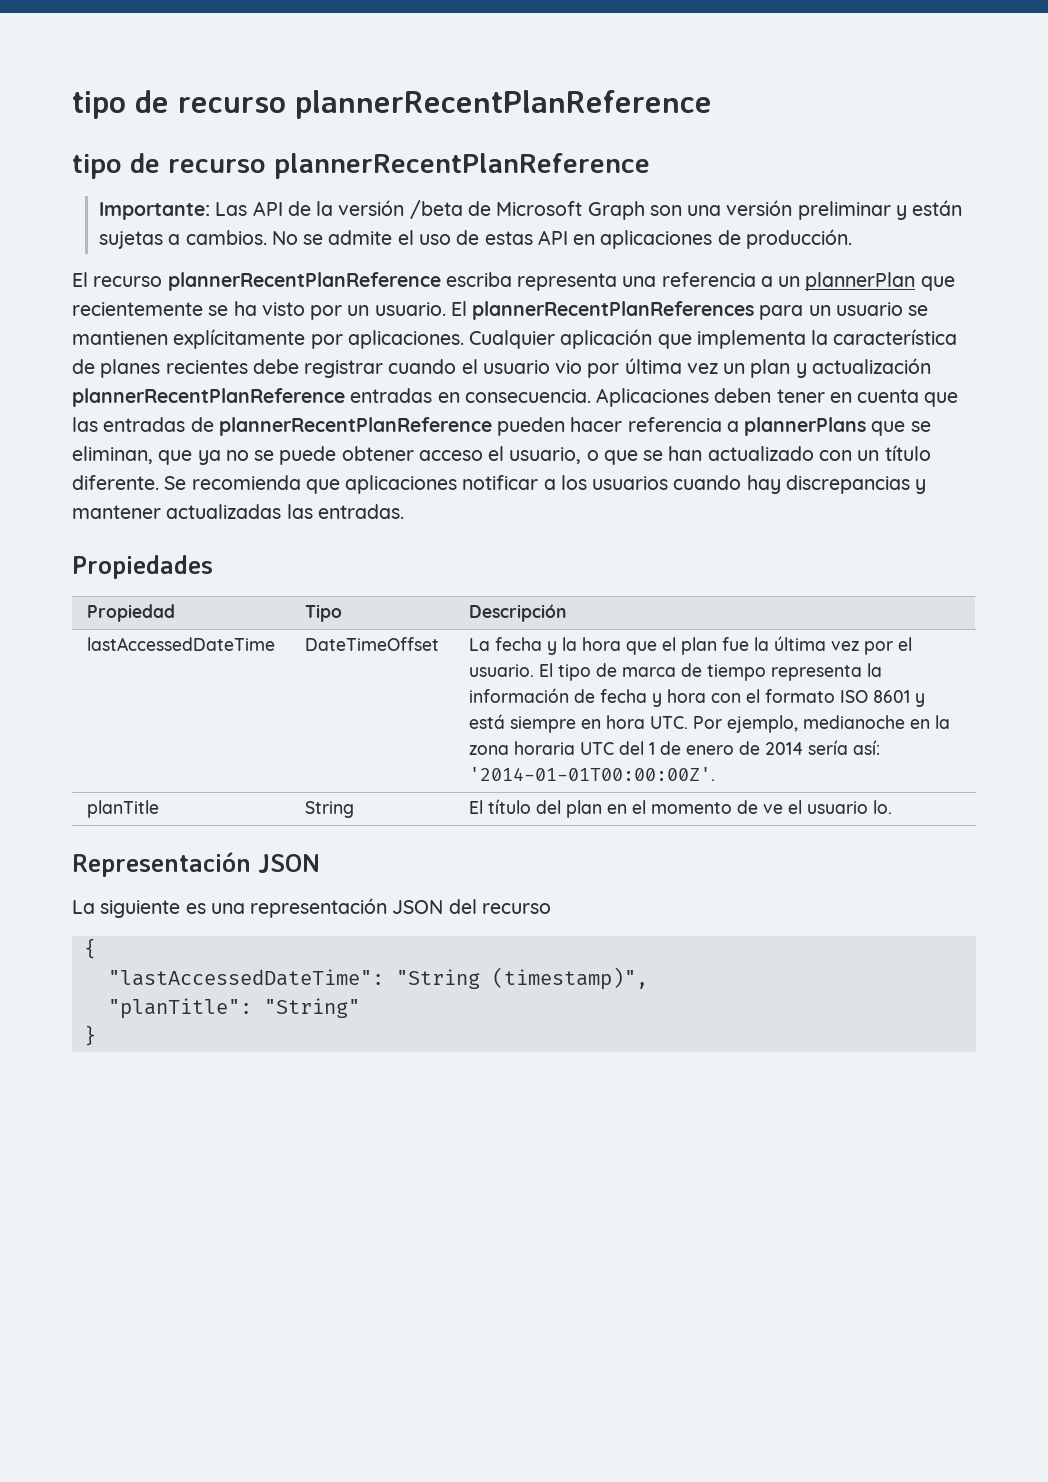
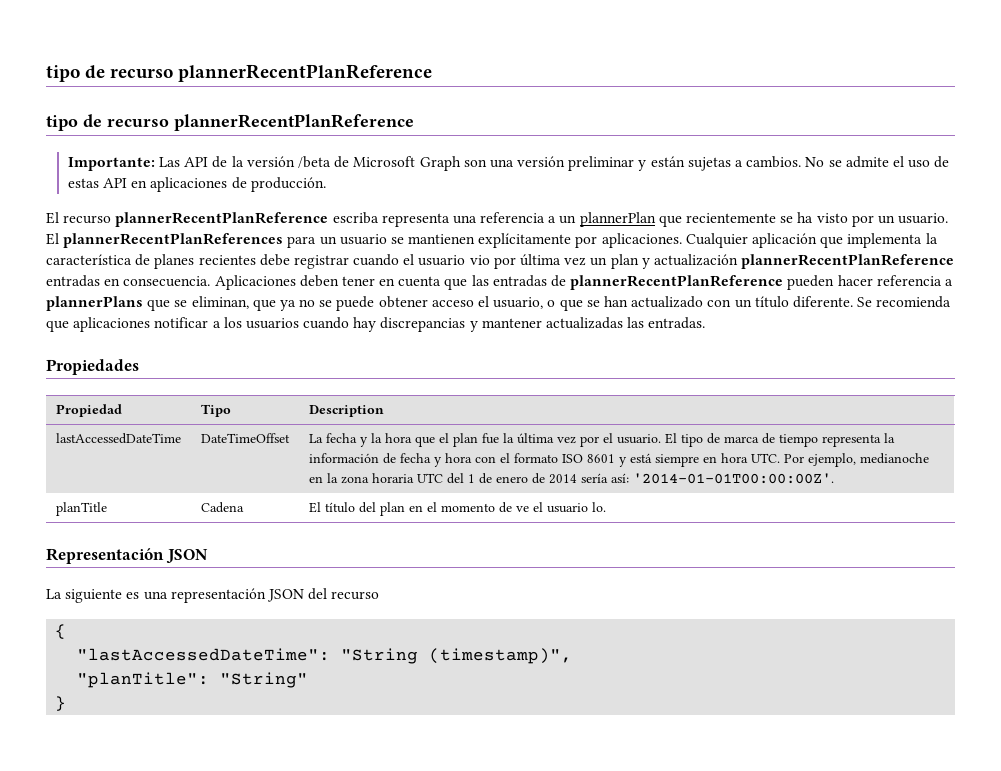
- Propiedad | Tipo | Descripción
+ Propiedad | Tipo | Description
- planTitle | String | El título del plan en el momento de ve el usuario lo.
+ planTitle | Cadena | El título del plan en el momento de ve el usuario lo.

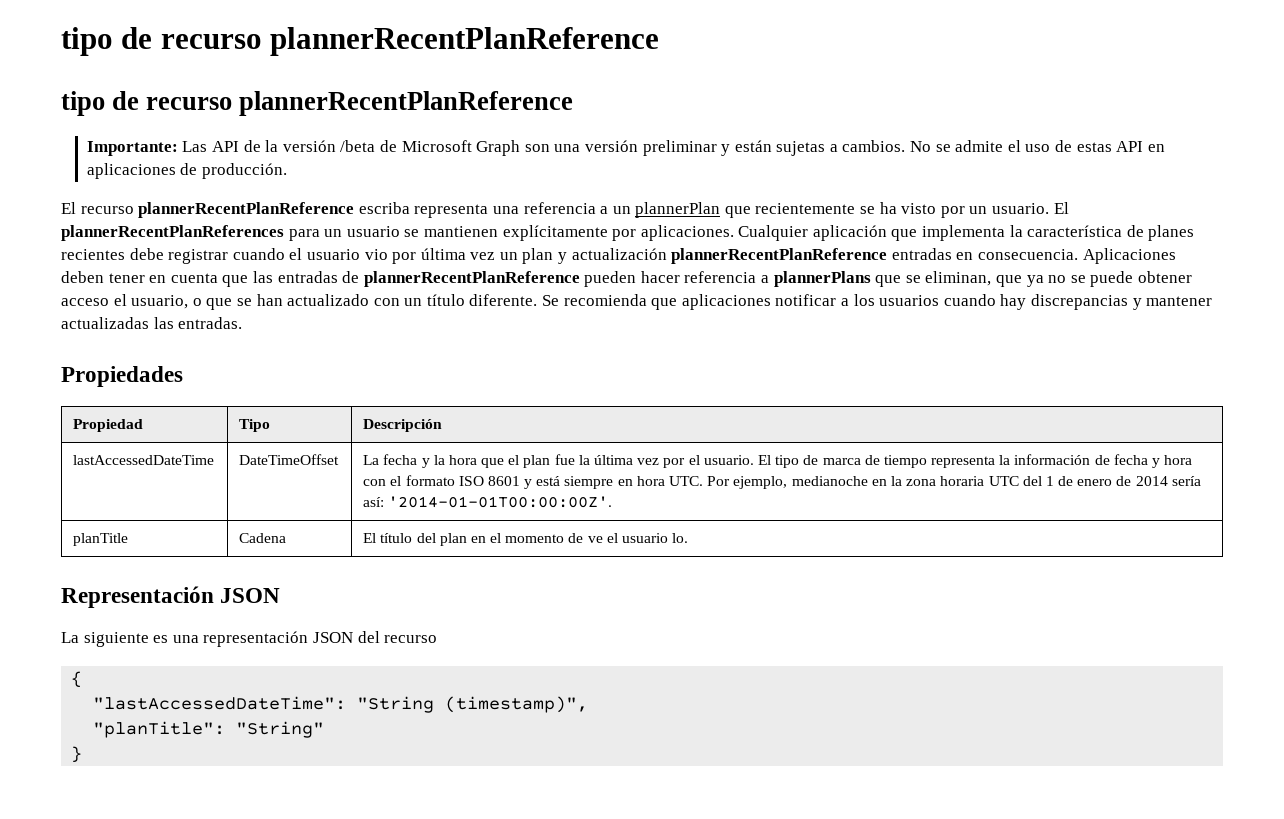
- Propiedad | Tipo | Description
+ Propiedad | Tipo | Descripción

